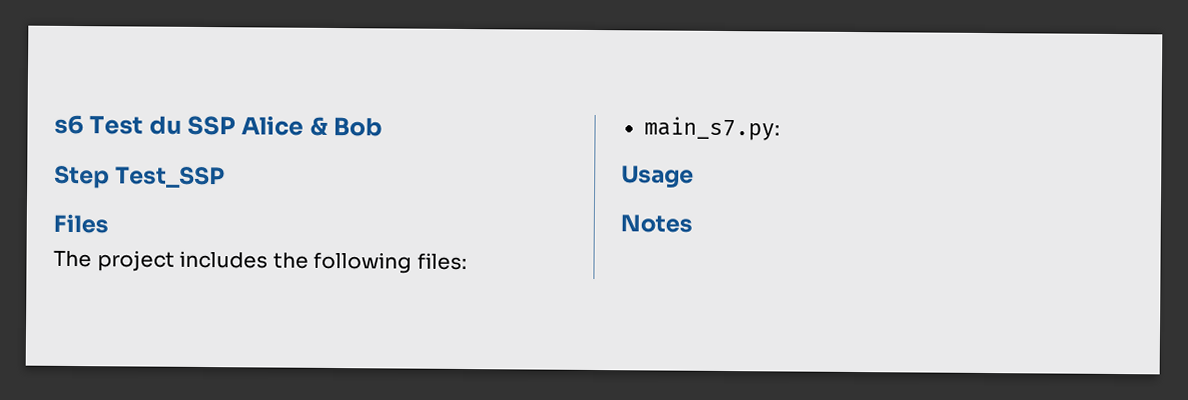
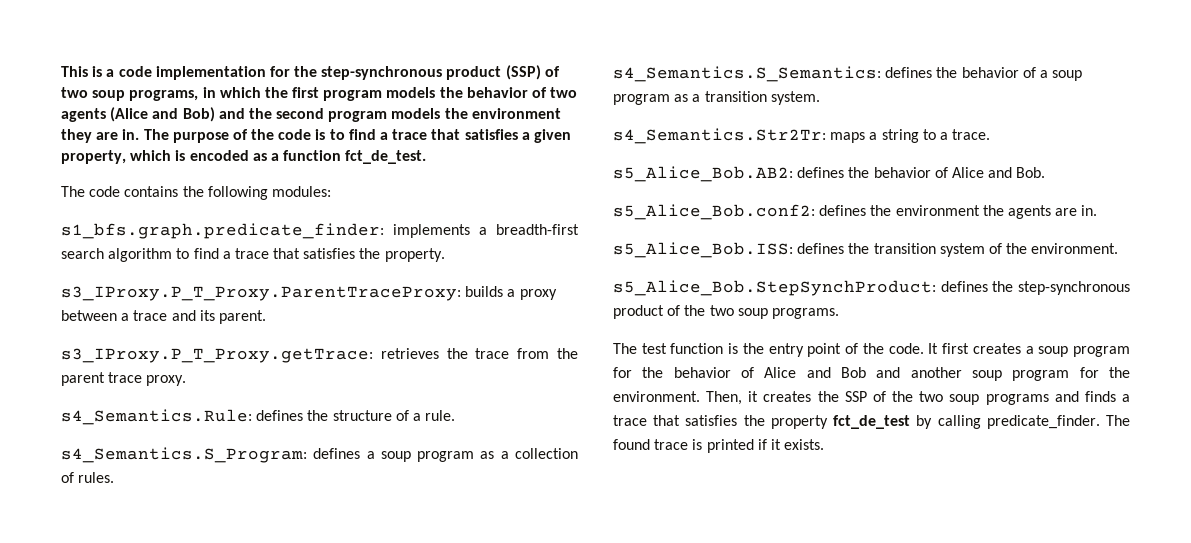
- s6 Test du SSP Alice & Bob
- Step Test_SSP
- Files
- The project includes the following files:
- main_s7.py:
- Usage
- Notes
+ This is a code implementation for the step-synchronous product (SSP) of two soup programs, in which the first program models the behavior of two agents (Alice and Bob) and the second program models the environment they are in. The purpose of the code is to find a trace that satisfies a given property, which is encoded as a function fct_de_test.
+ The code contains the following modules:
+ s1_bfs.graph.predicate_finder: implements a breadth-first search algorithm to find a trace that satisfies the property.
+ s3_IProxy.P_T_Proxy.ParentTraceProxy: builds a proxy between a trace and its parent.
+ s3_IProxy.P_T_Proxy.getTrace: retrieves the trace from the parent trace proxy.
+ s4_Semantics.Rule: defines the structure of a rule.
+ s4_Semantics.S_Program: defines a soup program as a collection of rules.
+ s4_Semantics.S_Semantics: defines the behavior of a soup program as a transition system.
+ s4_Semantics.Str2Tr: maps a string to a trace.
+ s5_Alice_Bob.AB2: defines the behavior of Alice and Bob.
+ s5_Alice_Bob.conf2: defines the environment the agents are in.
+ s5_Alice_Bob.ISS: defines the transition system of the environment.
+ s5_Alice_Bob.StepSynchProduct: defines the step-synchronous product of the two soup programs.
+ The test function is the entry point of the code. It first creates a soup program for the behavior of Alice and Bob and another soup program for the environment. Then, it creates the SSP of the two soup programs and finds a trace that satisfies the property fct_de_test by calling predicate_finder. The found trace is printed if it exists.

